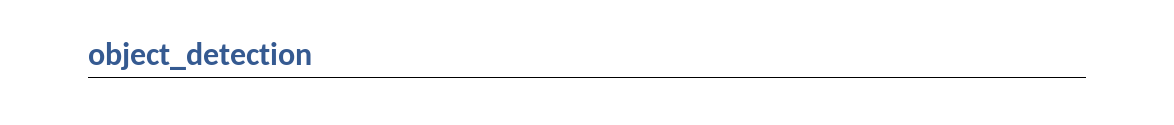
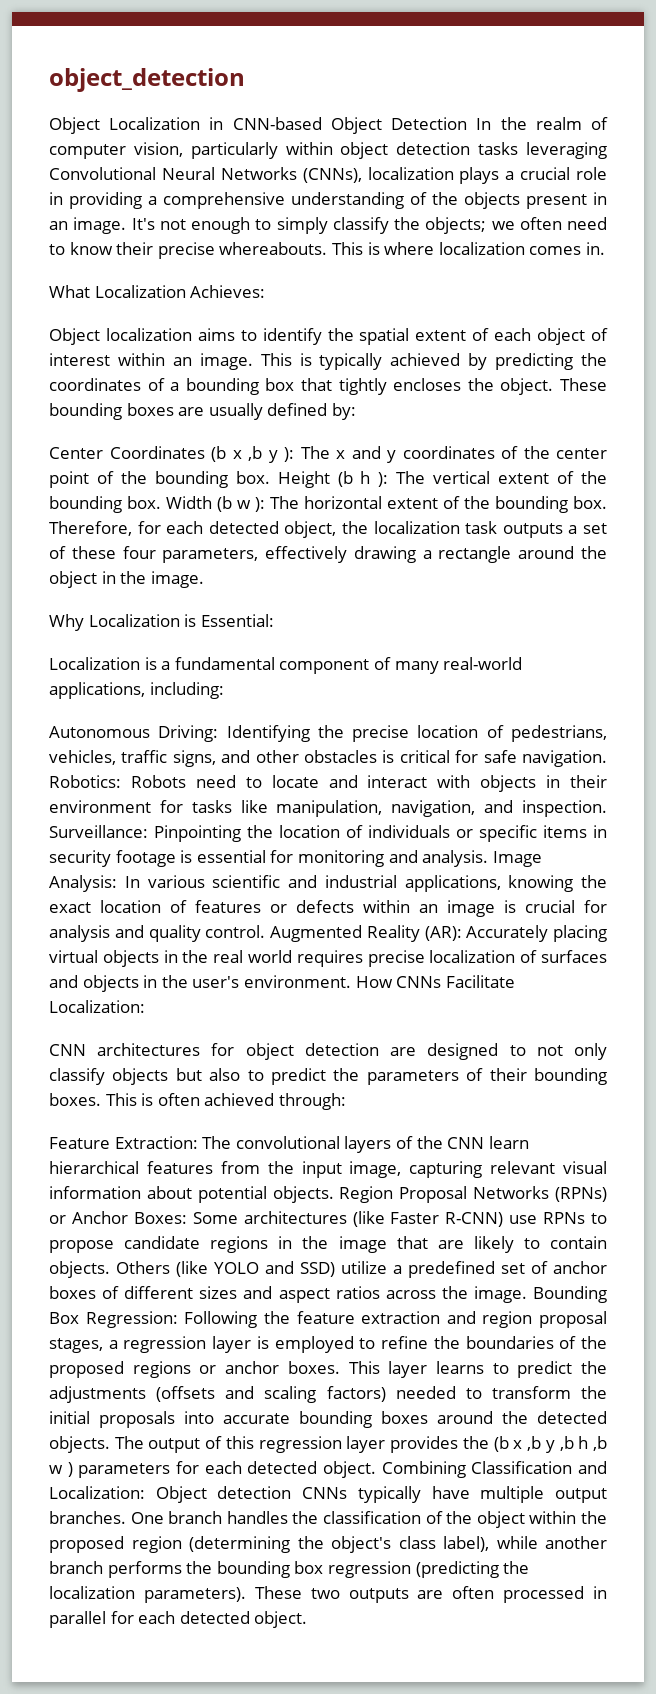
+ Object Localization in CNN-based Object Detection In the realm of computer vision, particularly within object detection tasks leveraging Convolutional Neural Networks (CNNs), localization plays a crucial role in providing a comprehensive understanding of the objects present in an image. It's not enough to simply classify the objects; we often need to know their precise whereabouts. This is where localization comes in.
+ What Localization Achieves:
+ Object localization aims to identify the spatial extent of each object of interest within an image. This is typically achieved by predicting the coordinates of a bounding box that tightly encloses the object. These bounding boxes are usually defined by:
+ Center Coordinates (b x ,b y ): The x and y coordinates of the center point of the bounding box. Height (b h ): The vertical extent of the bounding box. Width (b w ): The horizontal extent of the bounding box. Therefore, for each detected object, the localization task outputs a set of these four parameters, effectively drawing a rectangle around the object in the image.
+ Why Localization is Essential:
+ Localization is a fundamental component of many real-world applications, including:
+ Autonomous Driving: Identifying the precise location of pedestrians, vehicles, traffic signs, and other obstacles is critical for safe navigation. Robotics: Robots need to locate and interact with objects in their environment for tasks like manipulation, navigation, and inspection. Surveillance: Pinpointing the location of individuals or specific items in security footage is essential for monitoring and analysis. Image Analysis: In various scientific and industrial applications, knowing the exact location of features or defects within an image is crucial for analysis and quality control. Augmented Reality (AR): Accurately placing virtual objects in the real world requires precise localization of surfaces and objects in the user's environment. How CNNs Facilitate Localization:
+ CNN architectures for object detection are designed to not only classify objects but also to predict the parameters of their bounding boxes. This is often achieved through:
+ Feature Extraction: The convolutional layers of the CNN learn hierarchical features from the input image, capturing relevant visual information about potential objects. Region Proposal Networks (RPNs) or Anchor Boxes: Some architectures (like Faster R-CNN) use RPNs to propose candidate regions in the image that are likely to contain objects. Others (like YOLO and SSD) utilize a predefined set of anchor boxes of different sizes and aspect ratios across the image. Bounding Box Regression: Following the feature extraction and region proposal stages, a regression layer is employed to refine the boundaries of the proposed regions or anchor boxes. This layer learns to predict the adjustments (offsets and scaling factors) needed to transform the initial proposals into accurate bounding boxes around the detected objects. The output of this regression layer provides the (b x ,b y ,b h ,b w ) parameters for each detected object. Combining Classification and Localization: Object detection CNNs typically have multiple output branches. One branch handles the classification of the object within the proposed region (determining the object's class label), while another branch performs the bounding box regression (predicting the localization parameters). These two outputs are often processed in parallel for each detected object.

